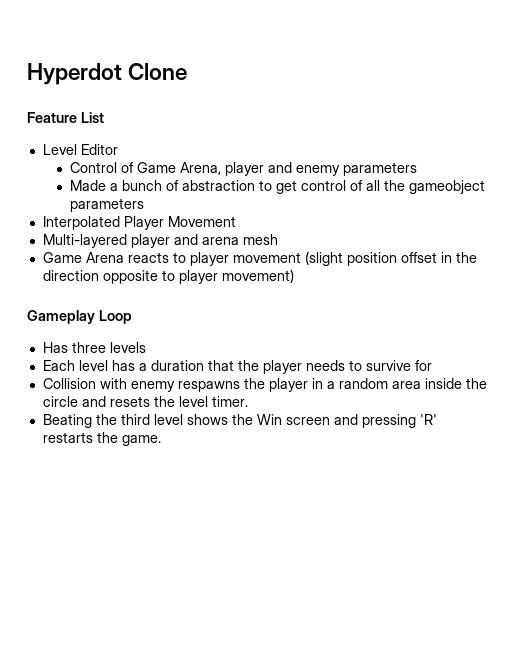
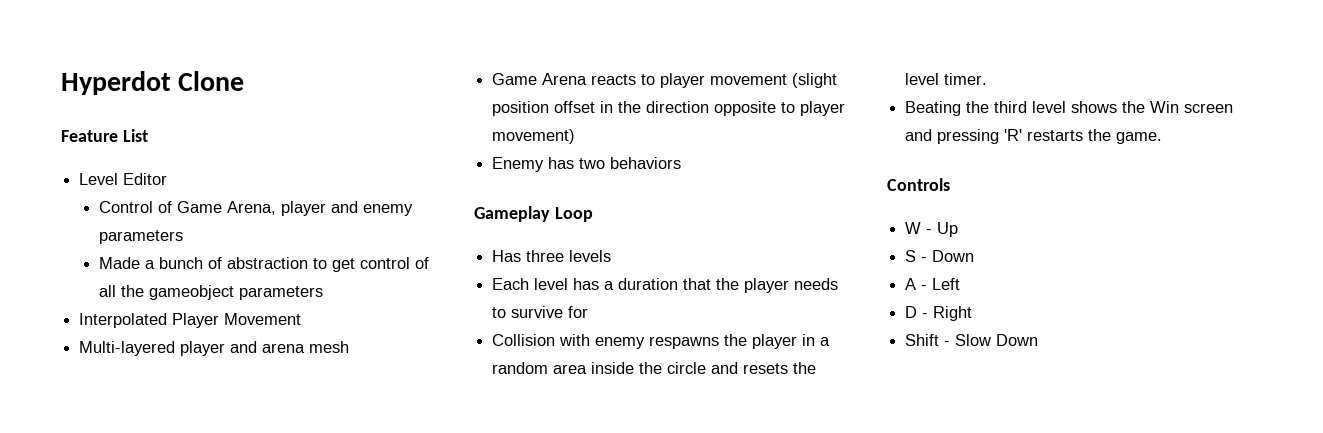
+ Enemy has two behaviors
+ Controls
+ W - Up
+ S - Down
+ A - Left
+ D - Right
+ Shift - Slow Down

